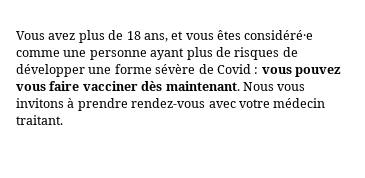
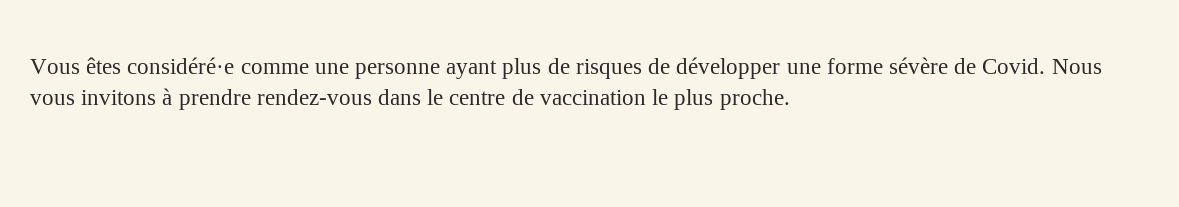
- Vous avez plus de 18 ans, et vous êtes considéré·e comme une personne ayant plus de risques de développer une forme sévère de Covid : vous pouvez vous faire vacciner dès maintenant.
+ Vous êtes considéré·e comme une personne ayant plus de risques de développer une forme sévère de Covid.
- Nous vous invitons à prendre rendez-vous avec votre médecin traitant.
+ Nous vous invitons à prendre rendez-vous dans le centre de vaccination le plus proche.

